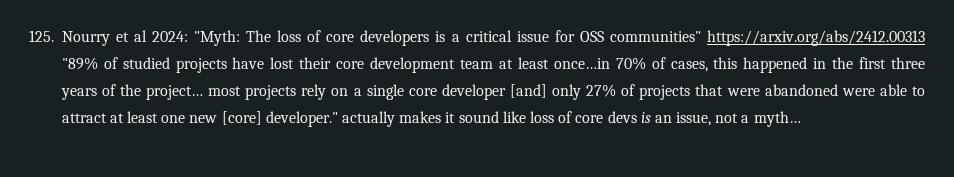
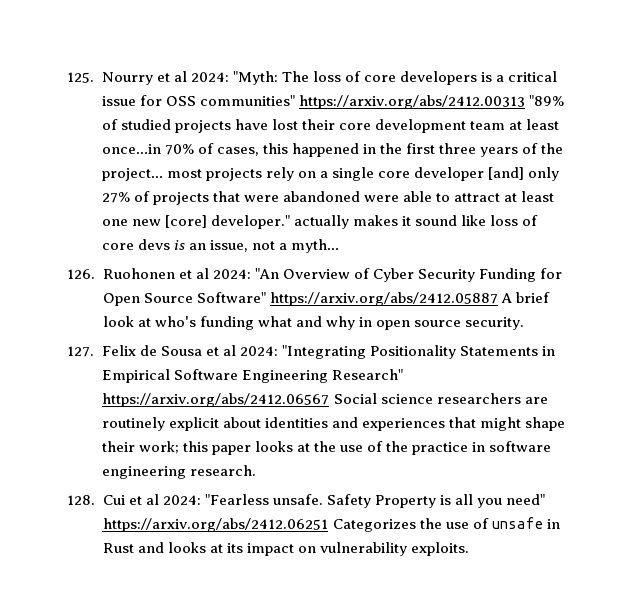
+ 126. Ruohonen et al 2024: "An Overview of Cyber Security Funding for Open Source Software" https://arxiv.org/abs/2412.05887 A brief look at who's funding what and why in open source security.
+ 127. Felix de Sousa et al 2024: "Integrating Positionality Statements in Empirical Software Engineering Research" https://arxiv.org/abs/2412.06567 Social science researchers are routinely explicit about identities and experiences that might shape their work; this paper looks at the use of the practice in software engineering research.
+ 128. Cui et al 2024: "Fearless unsafe. Safety Property is all you need" https://arxiv.org/abs/2412.06251 Categorizes the use of unsafe in Rust and looks at its impact on vulnerability exploits.

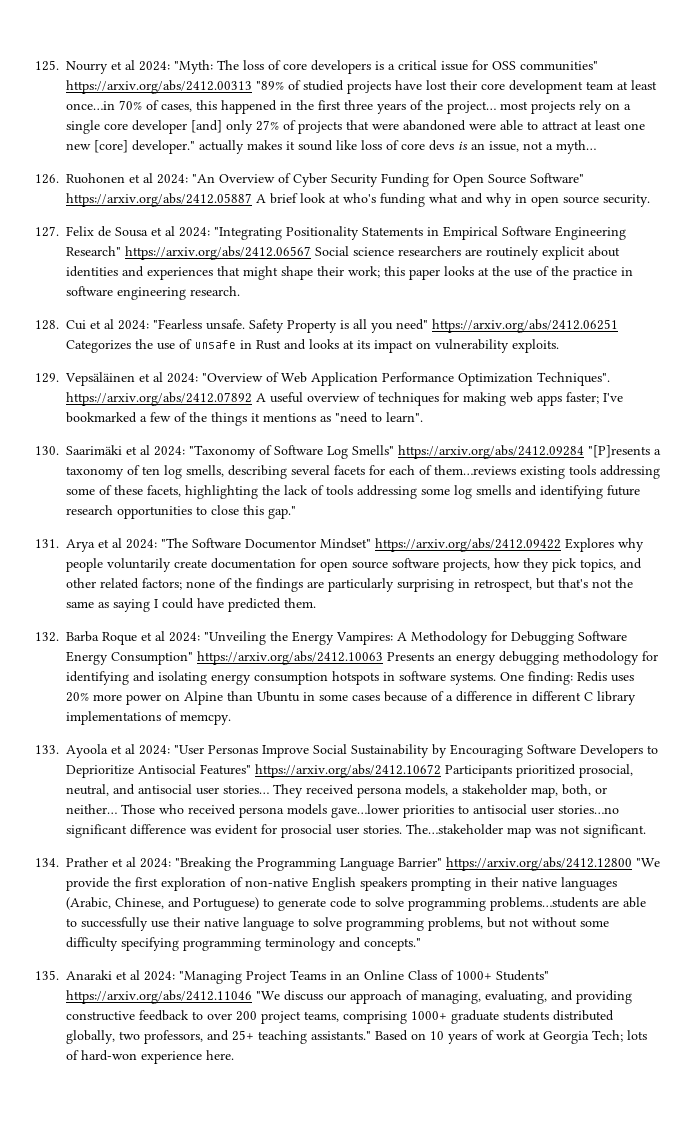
+ 129. Vepsäläinen et al 2024: "Overview of Web Application Performance Optimization Techniques". https://arxiv.org/abs/2412.07892 A useful overview of techniques for making web apps faster; I've bookmarked a few of the things it mentions as "need to learn".
+ 130. Saarimäki et al 2024: "Taxonomy of Software Log Smells" https://arxiv.org/abs/2412.09284 "[P]resents a taxonomy of ten log smells, describing several facets for each of them…reviews existing tools addressing some of these facets, highlighting the lack of tools addressing some log smells and identifying future research opportunities to close this gap."
+ 131. Arya et al 2024: "The Software Documentor Mindset" https://arxiv.org/abs/2412.09422 Explores why people voluntarily create documentation for open source software projects, how they pick topics, and other related factors; none of the findings are particularly surprising in retrospect, but that's not the same as saying I could have predicted them.
+ 132. Barba Roque et al 2024: "Unveiling the Energy Vampires: A Methodology for Debugging Software Energy Consumption" https://arxiv.org/abs/2412.10063 Presents an energy debugging methodology for identifying and isolating energy consumption hotspots in software systems. One finding: Redis uses 20% more power on Alpine than Ubuntu in some cases because of a difference in different C library implementations of memcpy.
+ 133. Ayoola et al 2024: "User Personas Improve Social Sustainability by Encouraging Software Developers to Deprioritize Antisocial Features" https://arxiv.org/abs/2412.10672 Participants prioritized prosocial, neutral, and antisocial user stories… They received persona models, a stakeholder map, both, or neither… Those who received persona models gave…lower priorities to antisocial user stories…no significant difference was evident for prosocial user stories. The…stakeholder map was not significant.
+ 134. Prather et al 2024: "Breaking the Programming Language Barrier" https://arxiv.org/abs/2412.12800 "We provide the first exploration of non-native English speakers prompting in their native languages (Arabic, Chinese, and Portuguese) to generate code to solve programming problems…students are able to successfully use their native language to solve programming problems, but not without some difficulty specifying programming terminology and concepts."
+ 135. Anaraki et al 2024: "Managing Project Teams in an Online Class of 1000+ Students" https://arxiv.org/abs/2412.11046 "We discuss our approach of managing, evaluating, and providing constructive feedback to over 200 project teams, comprising 1000+ graduate students distributed globally, two professors, and 25+ teaching assistants." Based on 10 years of work at Georgia Tech; lots of hard-won experience here.

